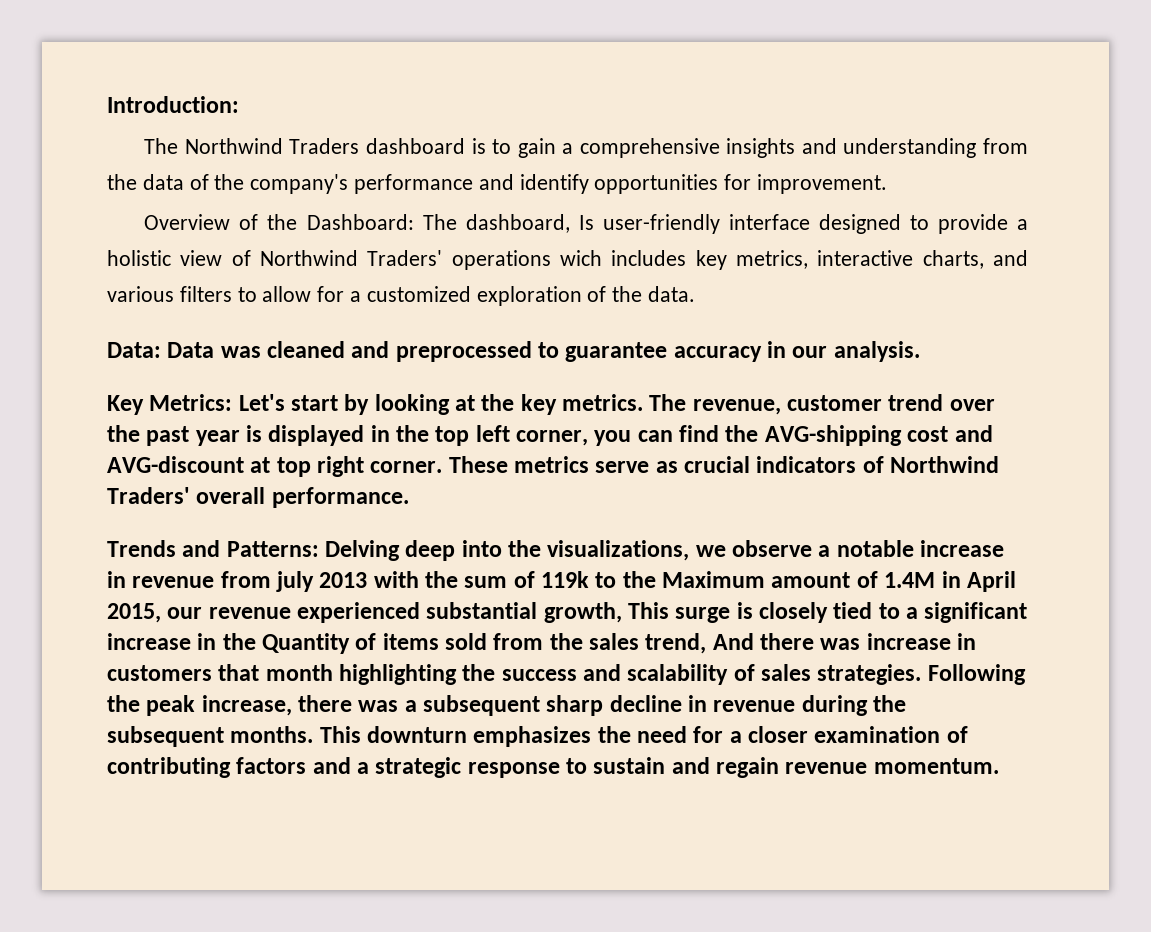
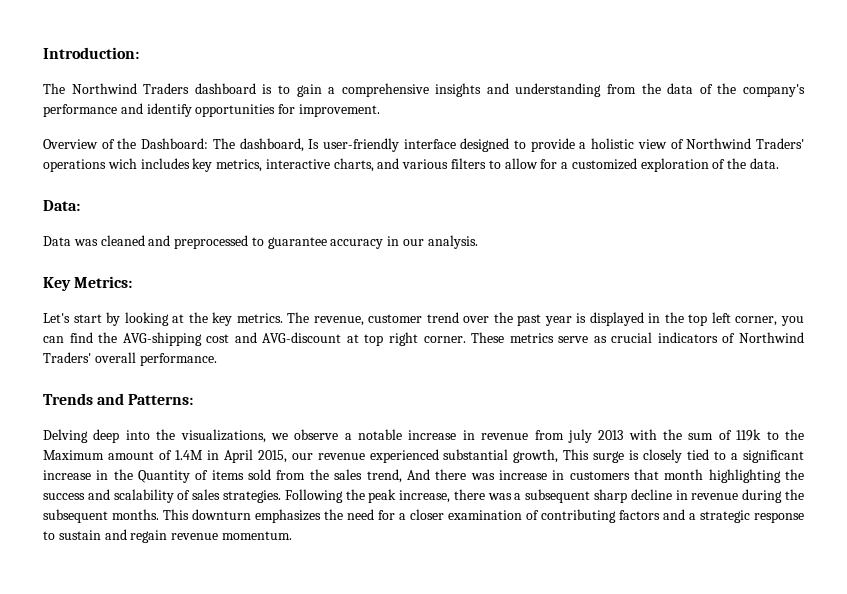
- Data: Data was cleaned and preprocessed to guarantee accuracy in our analysis.
+ Data:
+ Data was cleaned and preprocessed to guarantee accuracy in our analysis.
- Key Metrics: Let's start by looking at the key metrics.
+ Key Metrics:
+ Let's start by looking at the key metrics.
- Trends and Patterns: Delving deep into the visualizations, we observe a notable increase in revenue from july 2013 with the sum of 119k to the Maximum amount of 1.4M in April 2015, our revenue experienced substantial growth, This surge is closely tied to a significant increase in the Quantity of items sold from the sales trend, And there was increase in customers that month highlighting the success and scalability of sales strategies.
+ Trends and Patterns:
+ Delving deep into the visualizations, we observe a notable increase in revenue from july 2013 with the sum of 119k to the Maximum amount of 1.4M in April 2015, our revenue experienced substantial growth, This surge is closely tied to a significant increase in the Quantity of items sold from the sales trend, And there was increase in customers that month highlighting the success and scalability of sales strategies.

